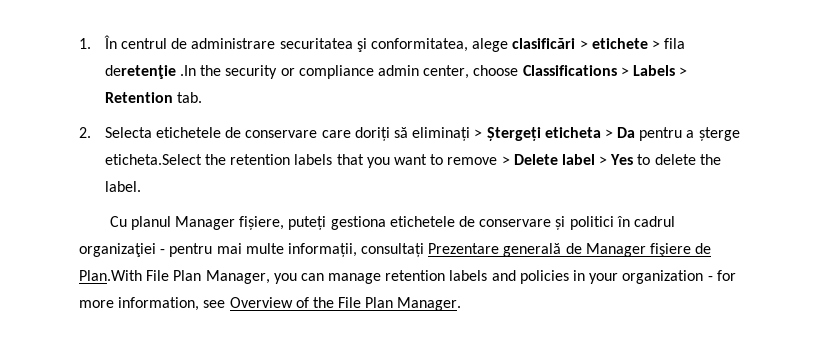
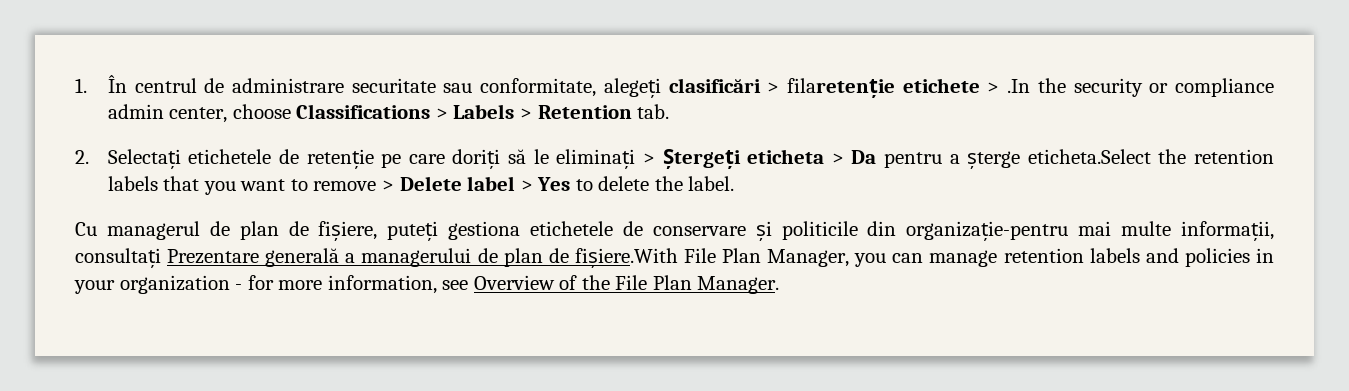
- 1. În centrul de administrare securitatea şi conformitatea, alege clasificări > etichete > fila deretenţie .In the security or compliance admin center, choose Classifications > Labels > Retention tab.
+ 1. În centrul de administrare securitate sau conformitate, alegeți clasificări > filaretenție etichete > .In the security or compliance admin center, choose Classifications > Labels > Retention tab.
- 2. Selecta etichetele de conservare care doriți să eliminați > Ștergeți eticheta > Da pentru a șterge eticheta.Select the retention labels that you want to remove > Delete label > Yes to delete the label.
+ 2. Selectați etichetele de retenție pe care doriți să le eliminați > Ștergeți eticheta > Da pentru a șterge eticheta.Select the retention labels that you want to remove > Delete label > Yes to delete the label.
- Cu planul Manager fișiere, puteți gestiona etichetele de conservare și politici în cadrul organizaţiei - pentru mai multe informații, consultați Prezentare generală de Manager fişiere de Plan.With File Plan Manager, you can manage retention labels and policies in your organization - for more information, see Overview of the File Plan Manager.
+ Cu managerul de plan de fișiere, puteți gestiona etichetele de conservare și politicile din organizație-pentru mai multe informații, consultați Prezentare generală a managerului de plan de fișiere.With File Plan Manager, you can manage retention labels and policies in your organization - for more information, see Overview of the File Plan Manager.

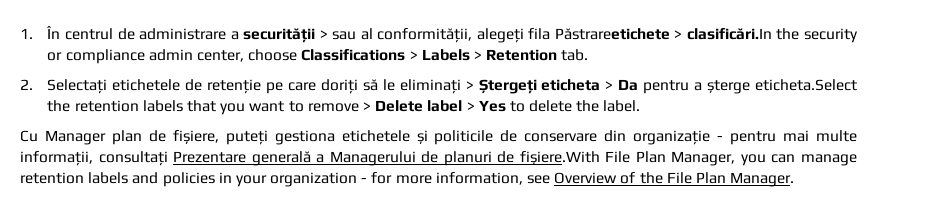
- 1. În centrul de administrare securitate sau conformitate, alegeți clasificări > filaretenție etichete > .In the security or compliance admin center, choose Classifications > Labels > Retention tab.
+ 1. În centrul de administrare a securității > sau al conformității, alegeți fila Păstrareetichete > clasificări.In the security or compliance admin center, choose Classifications > Labels > Retention tab.
- Cu managerul de plan de fișiere, puteți gestiona etichetele de conservare și politicile din organizație-pentru mai multe informații, consultați Prezentare generală a managerului de plan de fișiere.With File Plan Manager, you can manage retention labels and policies in your organization - for more information, see Overview of the File Plan Manager.
+ Cu Manager plan de fișiere, puteți gestiona etichetele și politicile de conservare din organizație - pentru mai multe informații, consultați Prezentare generală a Managerului de planuri de fișiere.With File Plan Manager, you can manage retention labels and policies in your organization - for more information, see Overview of the File Plan Manager.

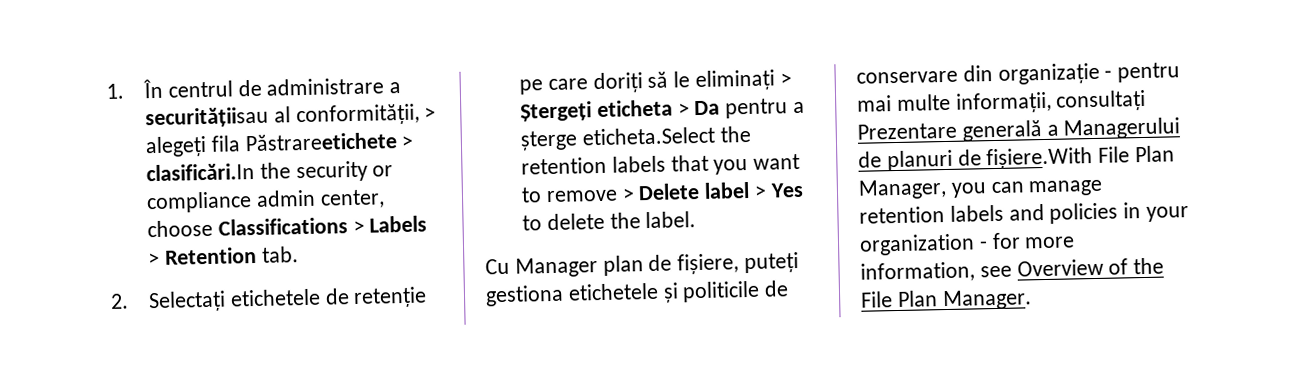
- 1. În centrul de administrare a securității > sau al conformității, alegeți fila Păstrareetichete > clasificări.In the security or compliance admin center, choose Classifications > Labels > Retention tab.
+ 1. În centrul de administrare a securitățiisau al conformității, > alegeți fila Păstrareetichete > clasificări.In the security or compliance admin center, choose Classifications > Labels > Retention tab.

